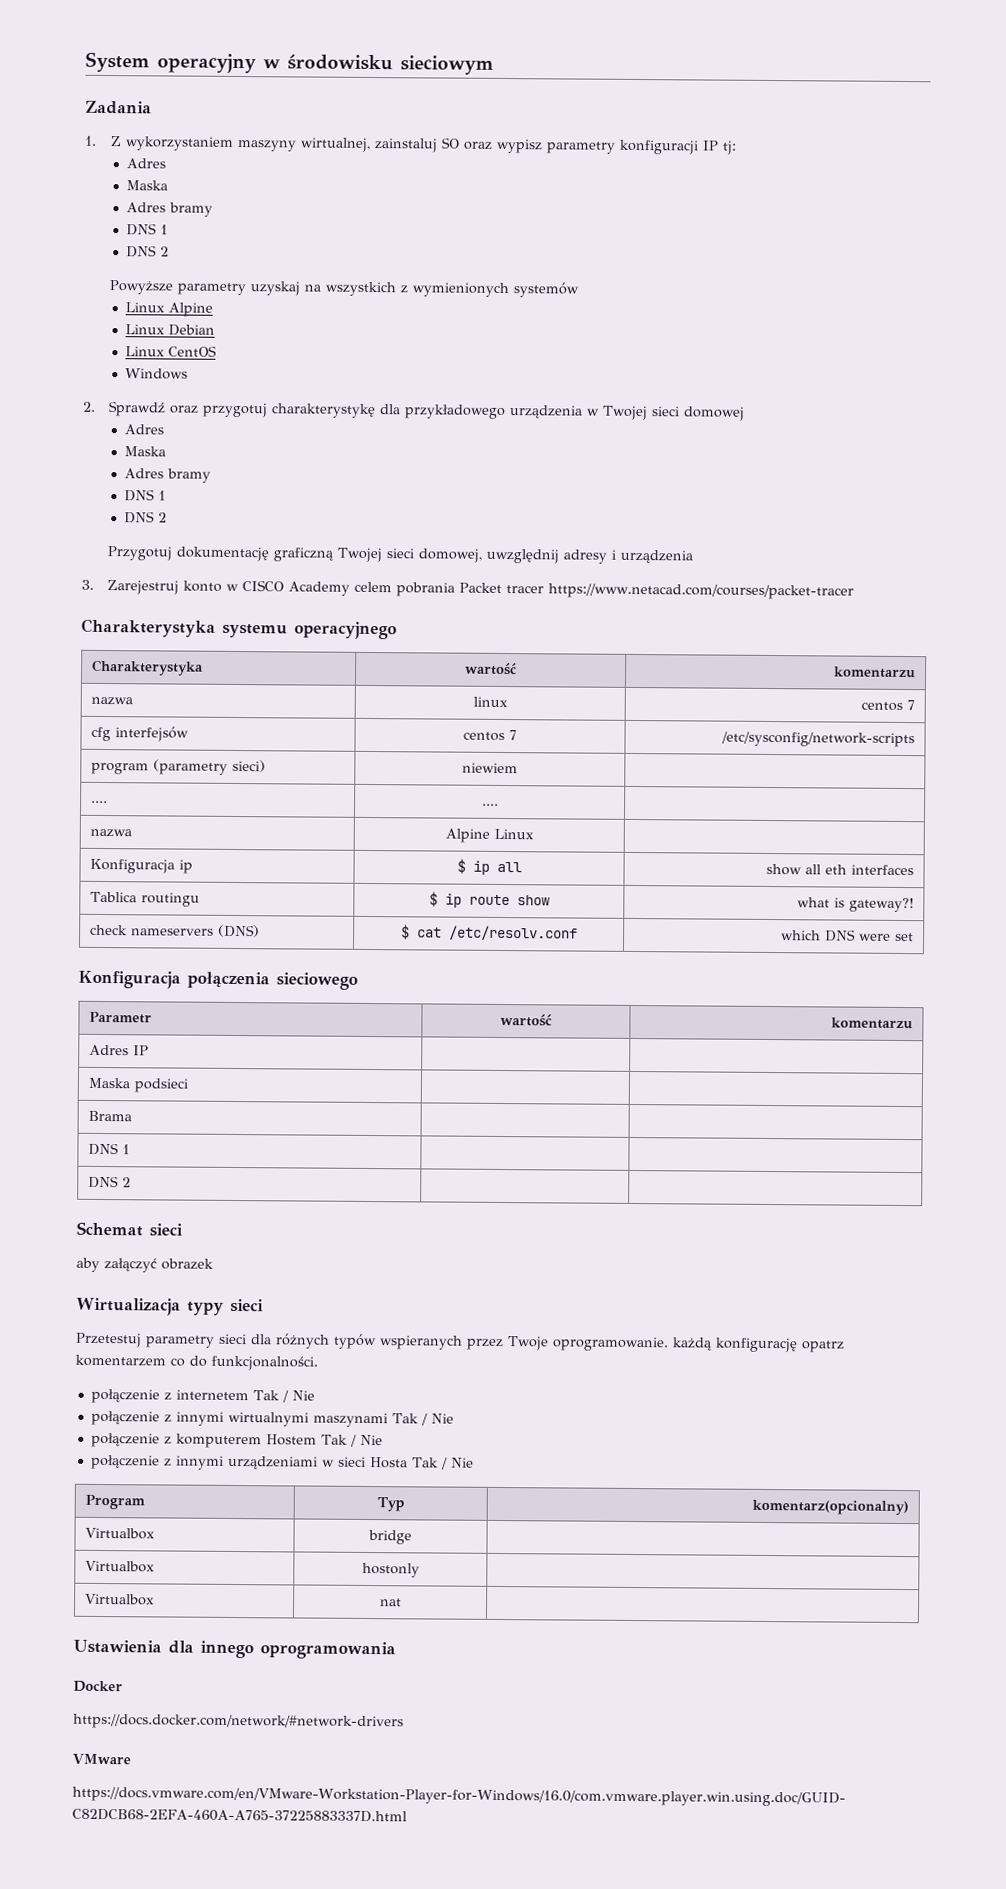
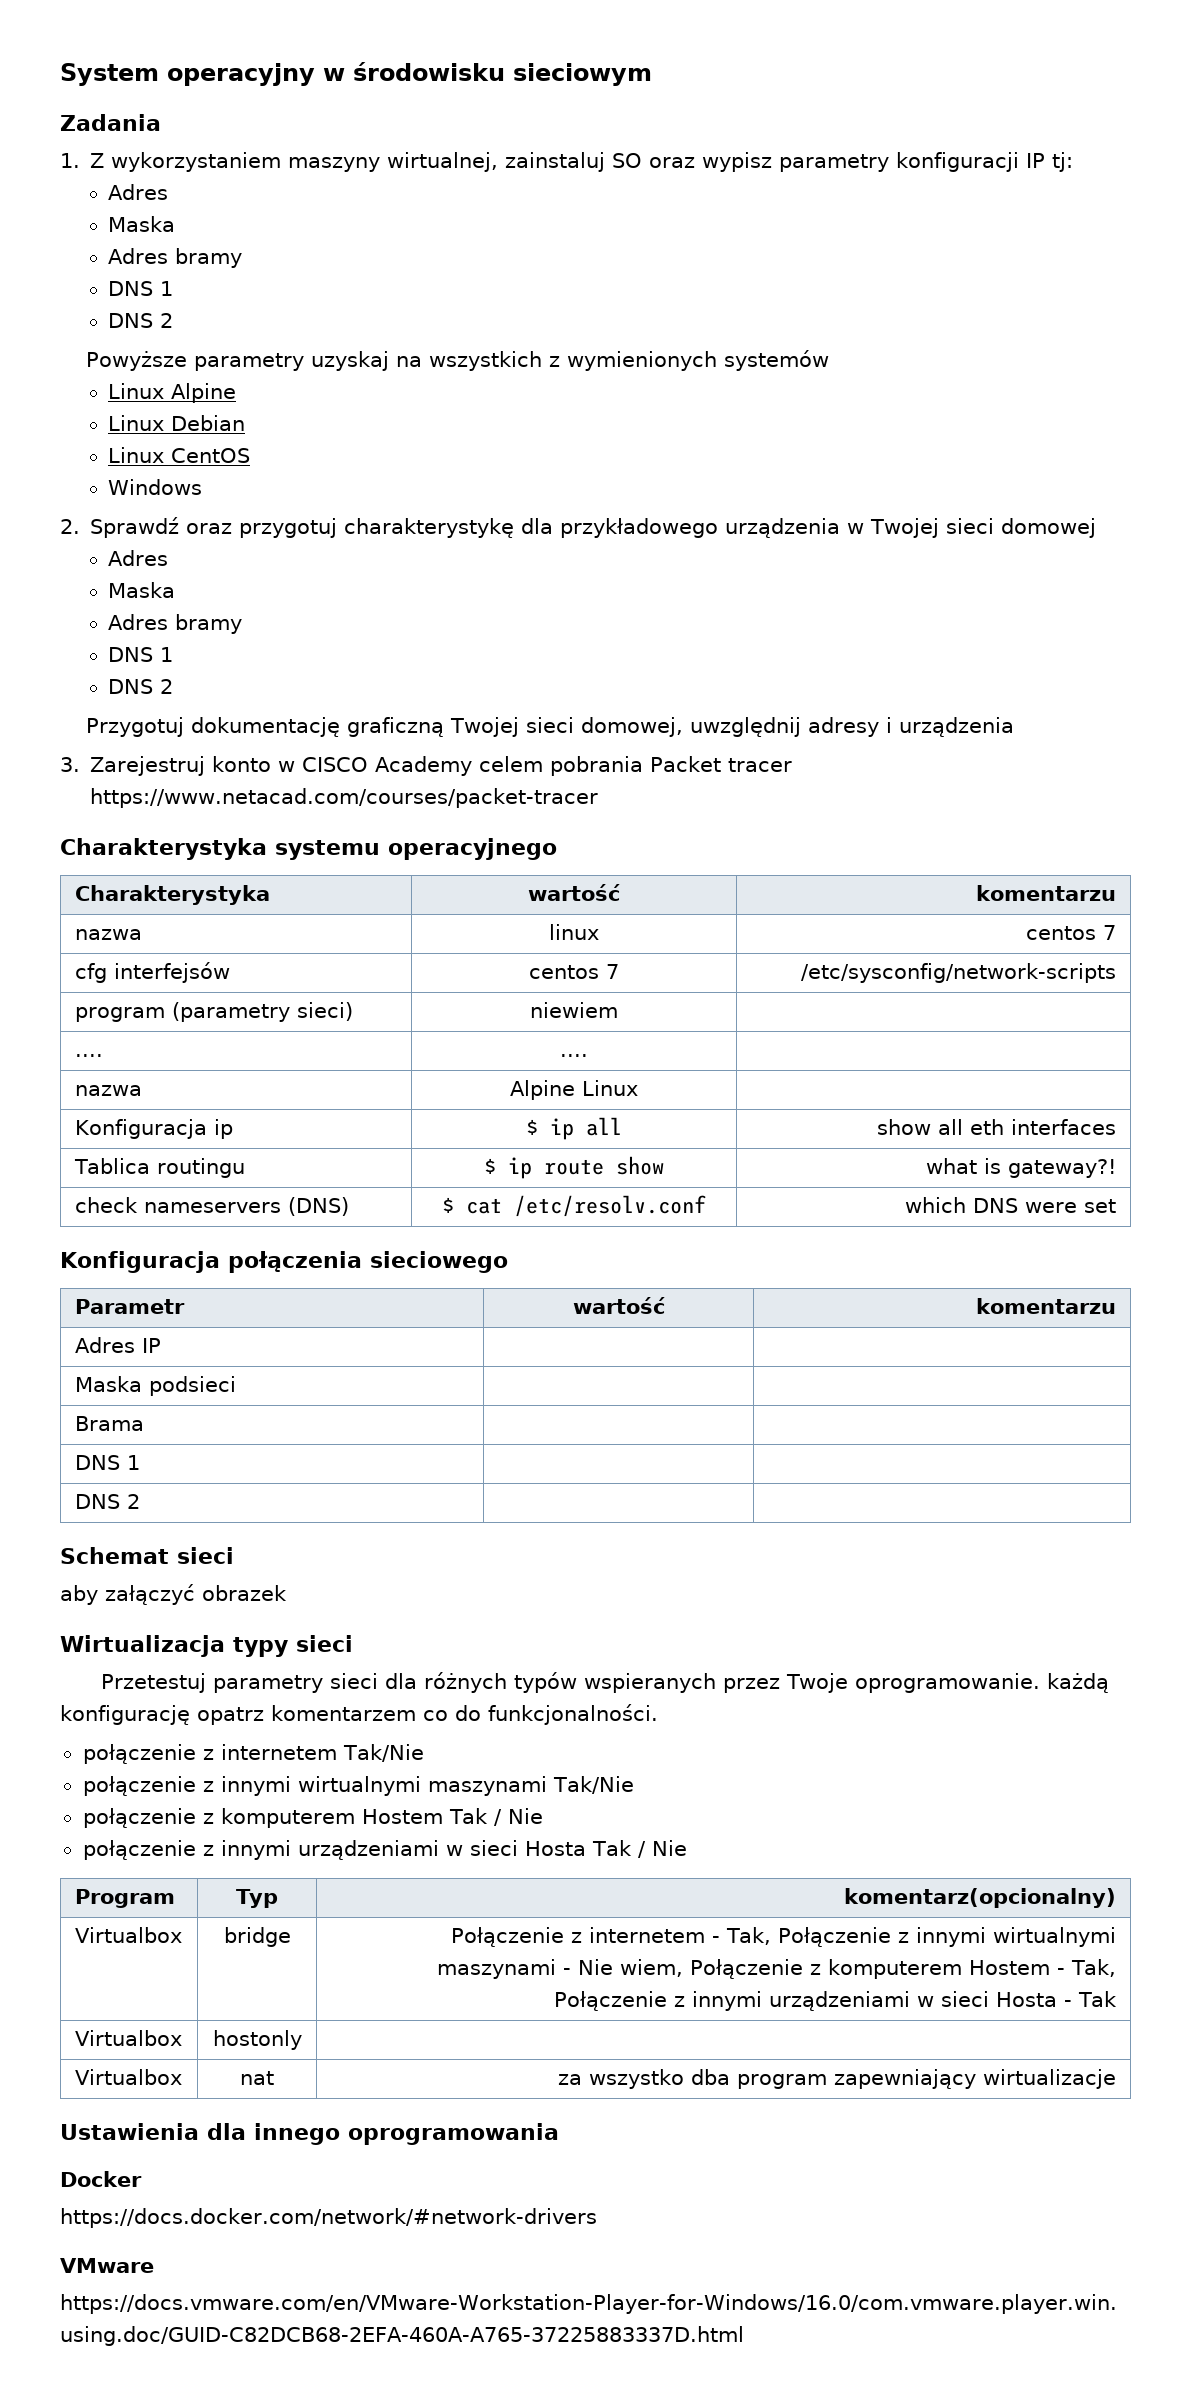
- połączenie z internetem Tak / Nie
+ połączenie z internetem Tak/Nie
- połączenie z innymi wirtualnymi maszynami Tak / Nie
+ połączenie z innymi wirtualnymi maszynami Tak/Nie
- Virtualbox | bridge |
+ Virtualbox | bridge | Połączenie z internetem - Tak, Połączenie z innymi wirtualnymi maszynami - Nie wiem, Połączenie z komputerem Hostem - Tak, Połączenie z innymi urządzeniami w sieci Hosta - Tak
  Virtualbox | hostonly |
- Virtualbox | nat |
+ Virtualbox | nat | za wszystko dba program zapewniający wirtualizacje

